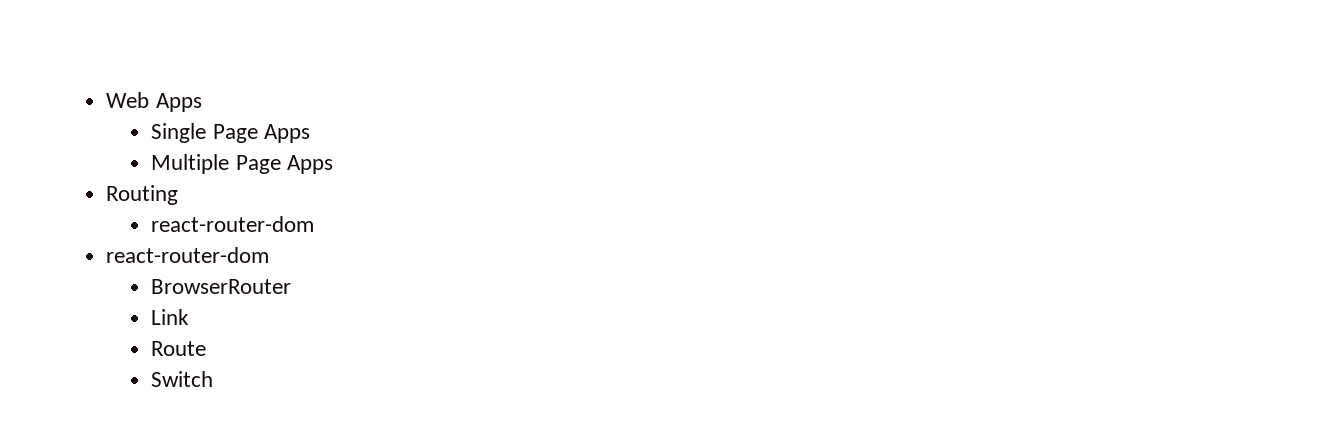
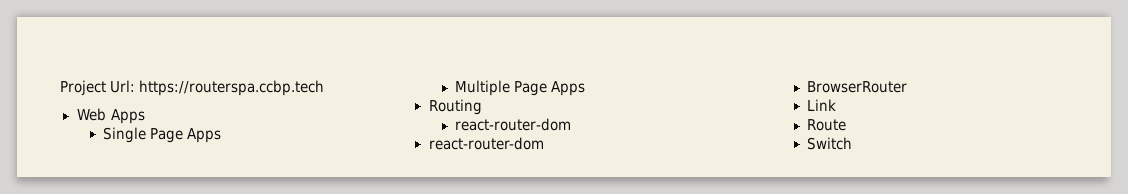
+ Project Url: https://routerspa.ccbp.tech

